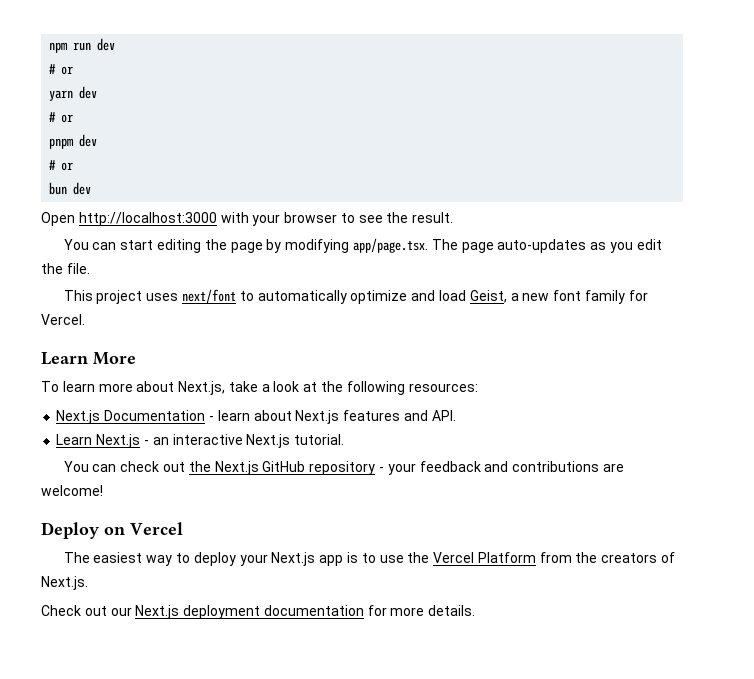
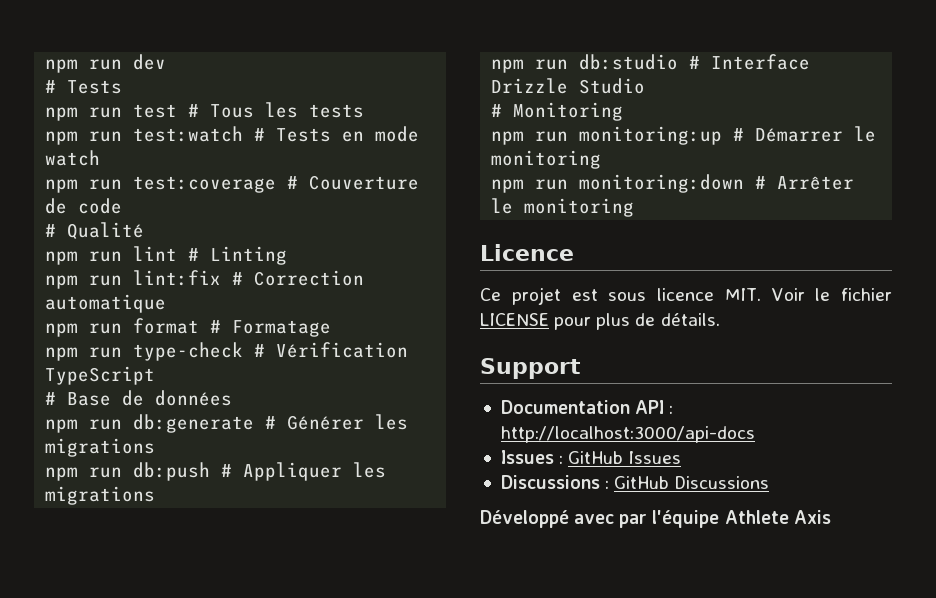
  npm run dev
- # or
- yarn dev
- # or
- pnpm dev
- # or
- bun dev
- Open http://localhost:3000 with your browser to see the result.
- You can start editing the page by modifying app/page.tsx. The page auto-updates as you edit the file.
- This project uses next/font to automatically optimize and load Geist, a new font family for Vercel.
- Learn More
- To learn more about Next.js, take a look at the following resources:
- Next.js Documentation - learn about Next.js features and API.
- Learn Next.js - an interactive Next.js tutorial.
- You can check out the Next.js GitHub repository - your feedback and contributions are welcome!
- Deploy on Vercel
- The easiest way to deploy your Next.js app is to use the Vercel Platform from the creators of Next.js.
- Check out our Next.js deployment documentation for more details.
+ # Tests
+ npm run test # Tous les tests
+ npm run test:watch # Tests en mode watch
+ npm run test:coverage # Couverture de code
+ # Qualité
+ npm run lint # Linting
+ npm run lint:fix # Correction automatique
+ npm run format # Formatage
+ npm run type-check # Vérification TypeScript
+ # Base de données
+ npm run db:generate # Générer les migrations
+ npm run db:push # Appliquer les migrations
+ npm run db:studio # Interface Drizzle Studio
+ # Monitoring
+ npm run monitoring:up # Démarrer le monitoring
+ npm run monitoring:down # Arrêter le monitoring
+ Licence
+ Ce projet est sous licence MIT. Voir le fichier LICENSE pour plus de détails.
+ Support
+ Documentation API : http://localhost:3000/api-docs
+ Issues : GitHub Issues
+ Discussions : GitHub Discussions
+ Développé avec par l'équipe Athlete Axis

